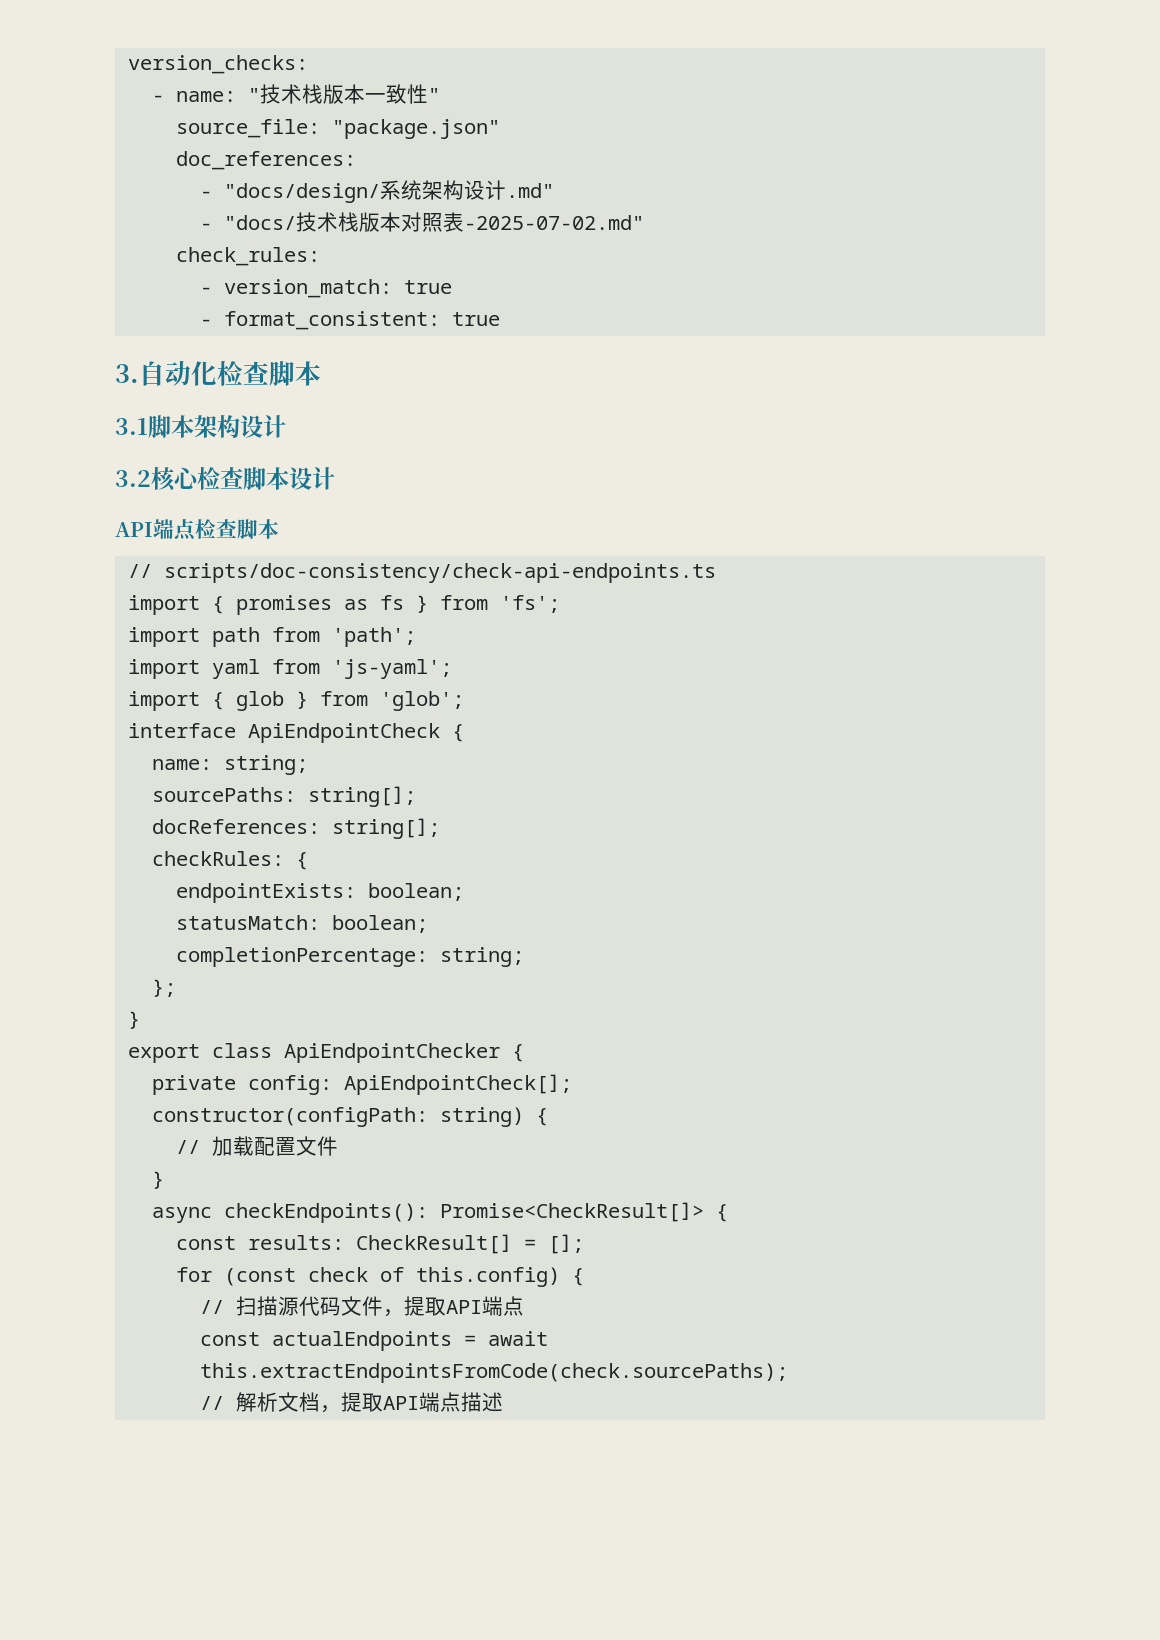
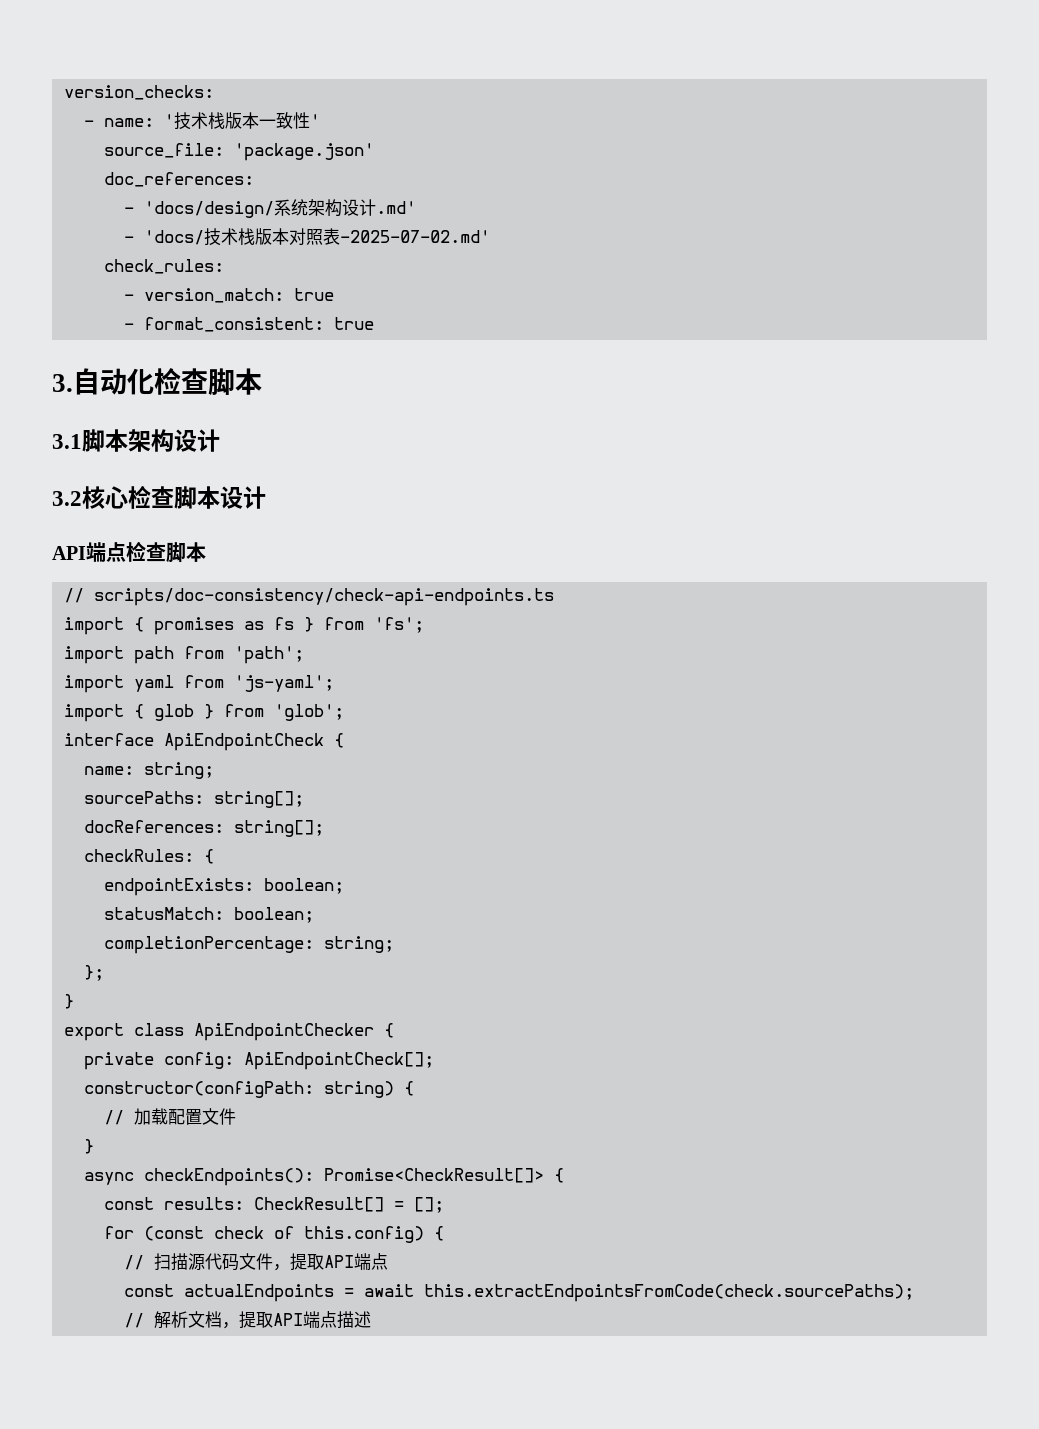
- - name: "技术栈版本一致性"
+ - name: '技术栈版本一致性'
- source_file: "package.json"
+ source_file: 'package.json'
- - "docs/design/系统架构设计.md"
- - "docs/技术栈版本对照表-2025-07-02.md"
+ - 'docs/design/系统架构设计.md'
+ - 'docs/技术栈版本对照表-2025-07-02.md'

